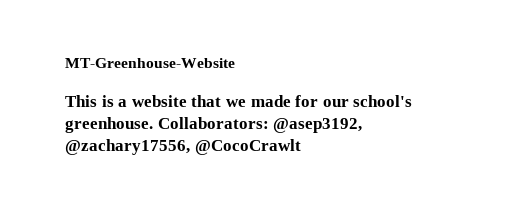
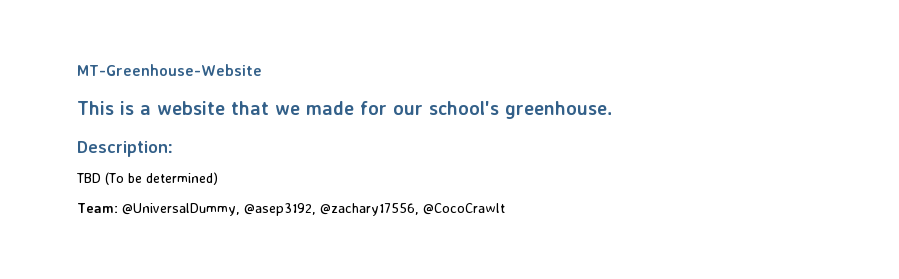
- This is a website that we made for our school's greenhouse. Collaborators: @asep3192, @zachary17556, @CocoCrawlt
+ This is a website that we made for our school's greenhouse.
+ Description:
+ TBD (To be determined)
+ Team: @UniversalDummy, @asep3192, @zachary17556, @CocoCrawlt

